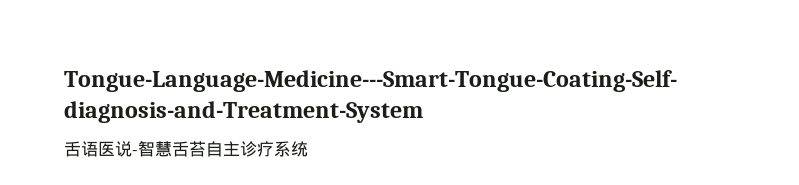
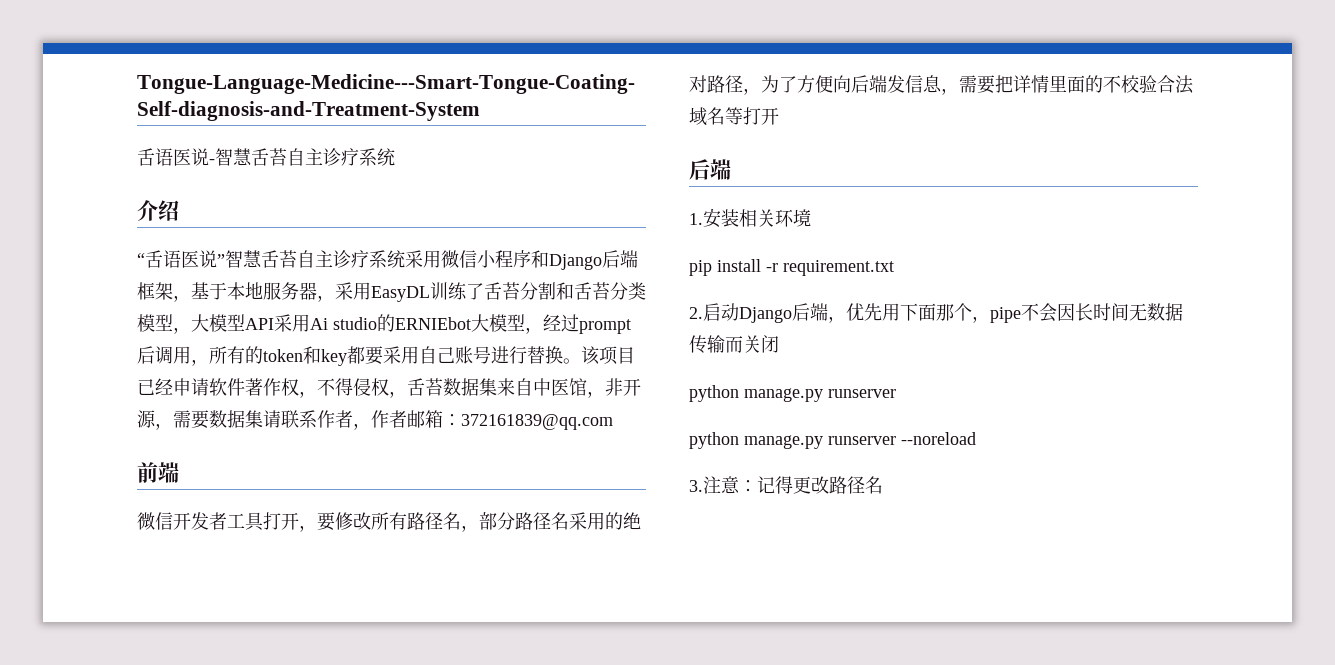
+ 介绍
+ “舌语医说”智慧舌苔自主诊疗系统采用微信小程序和Django后端框架，基于本地服务器，采用EasyDL训练了舌苔分割和舌苔分类模型，大模型API采用Ai studio的ERNIEbot大模型，经过prompt后调用，所有的token和key都要采用自己账号进行替换。该项目已经申请软件著作权，不得侵权，舌苔数据集来自中医馆，非开源，需要数据集请联系作者，作者邮箱：372161839@qq.com
+ 前端
+ 微信开发者工具打开，要修改所有路径名，部分路径名采用的绝对路径，为了方便向后端发信息，需要把详情里面的不校验合法域名等打开
+ 后端
+ 1.安装相关环境
+ pip install -r requirement.txt
+ 2.启动Django后端，优先用下面那个，pipe不会因长时间无数据传输而关闭
+ python manage.py runserver
+ python manage.py runserver --noreload
+ 3.注意：记得更改路径名

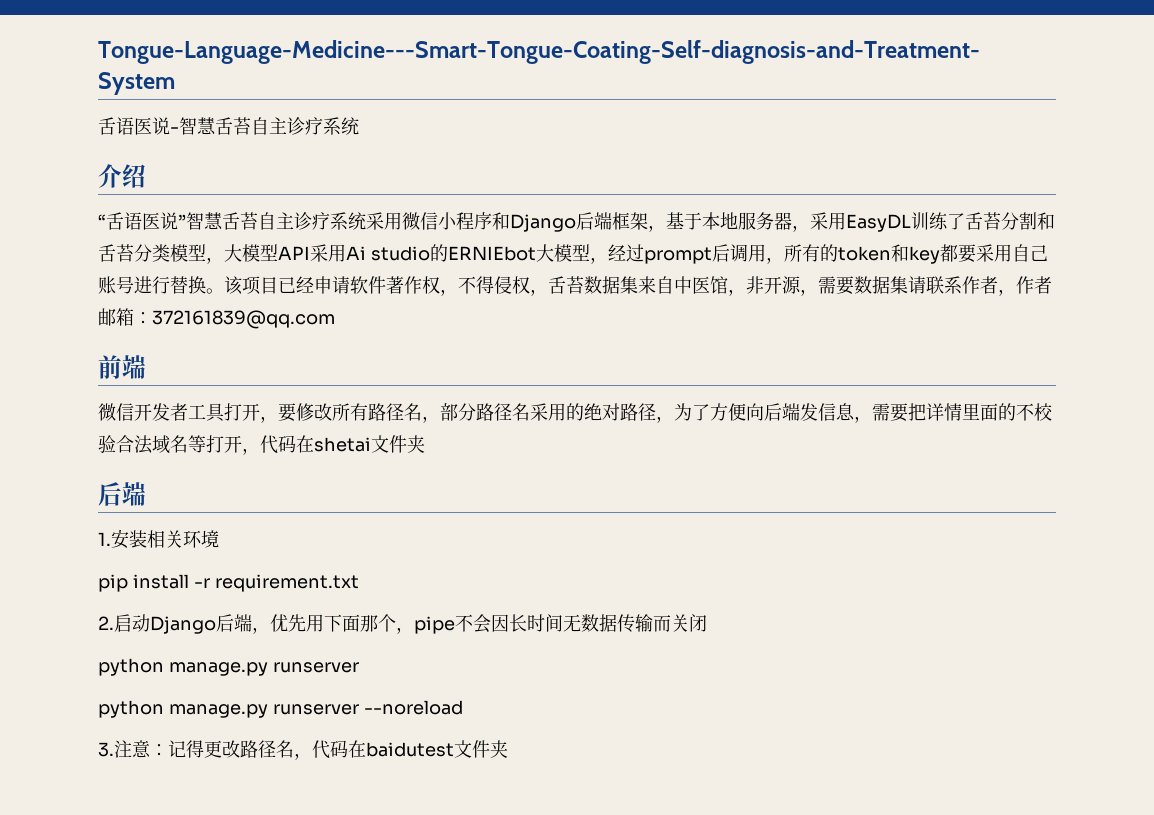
- 微信开发者工具打开，要修改所有路径名，部分路径名采用的绝对路径，为了方便向后端发信息，需要把详情里面的不校验合法域名等打开
+ 微信开发者工具打开，要修改所有路径名，部分路径名采用的绝对路径，为了方便向后端发信息，需要把详情里面的不校验合法域名等打开，代码在shetai文件夹
- 3.注意：记得更改路径名
+ 3.注意：记得更改路径名，代码在baidutest文件夹

